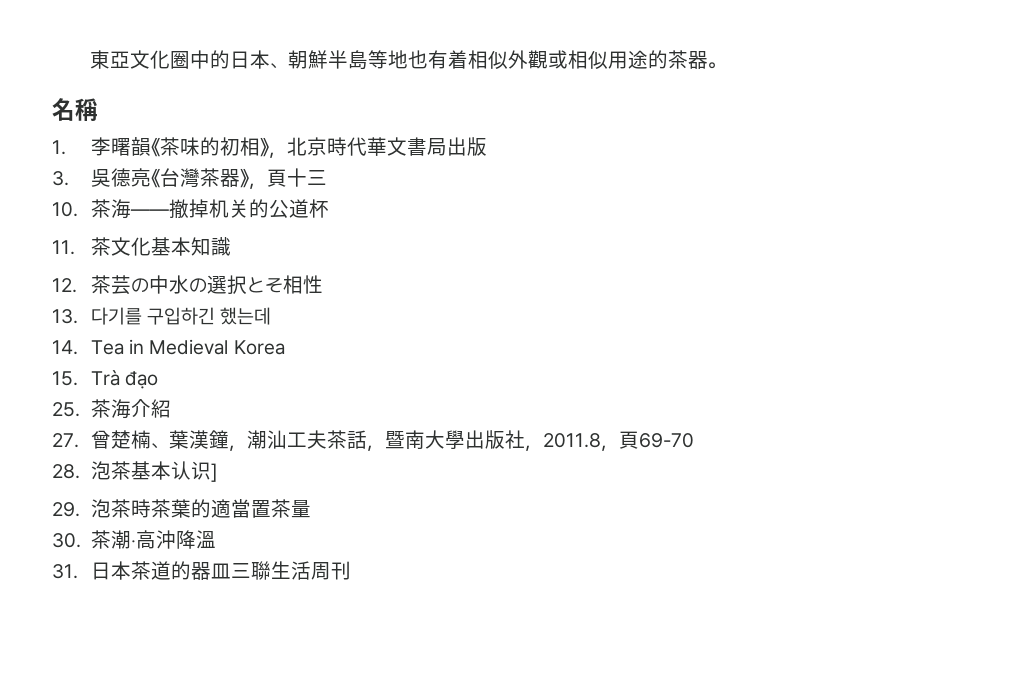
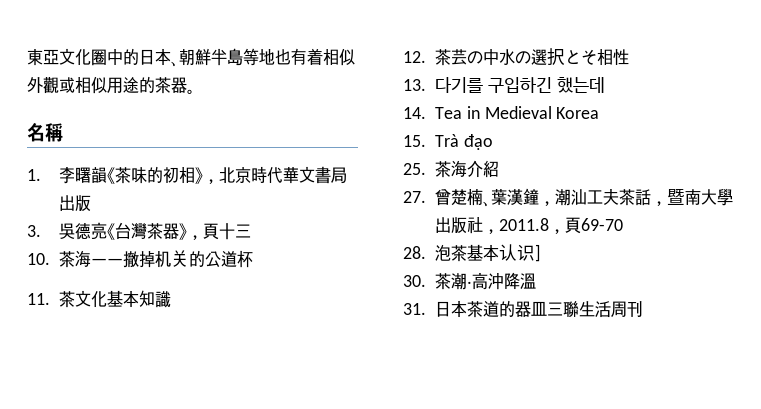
- 29.泡茶時茶葉的適當置茶量

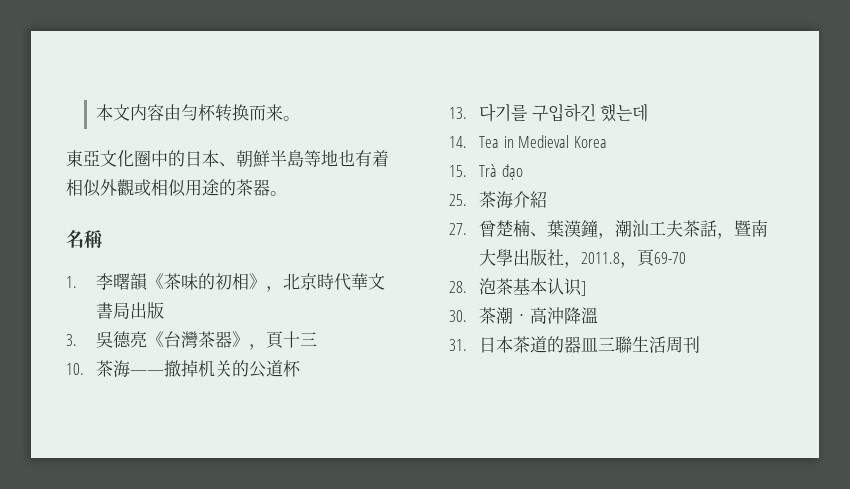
+ 本文内容由勻杯转换而来。
- 11.茶文化基本知識
- 12.茶芸の中水の選択とそ相性

